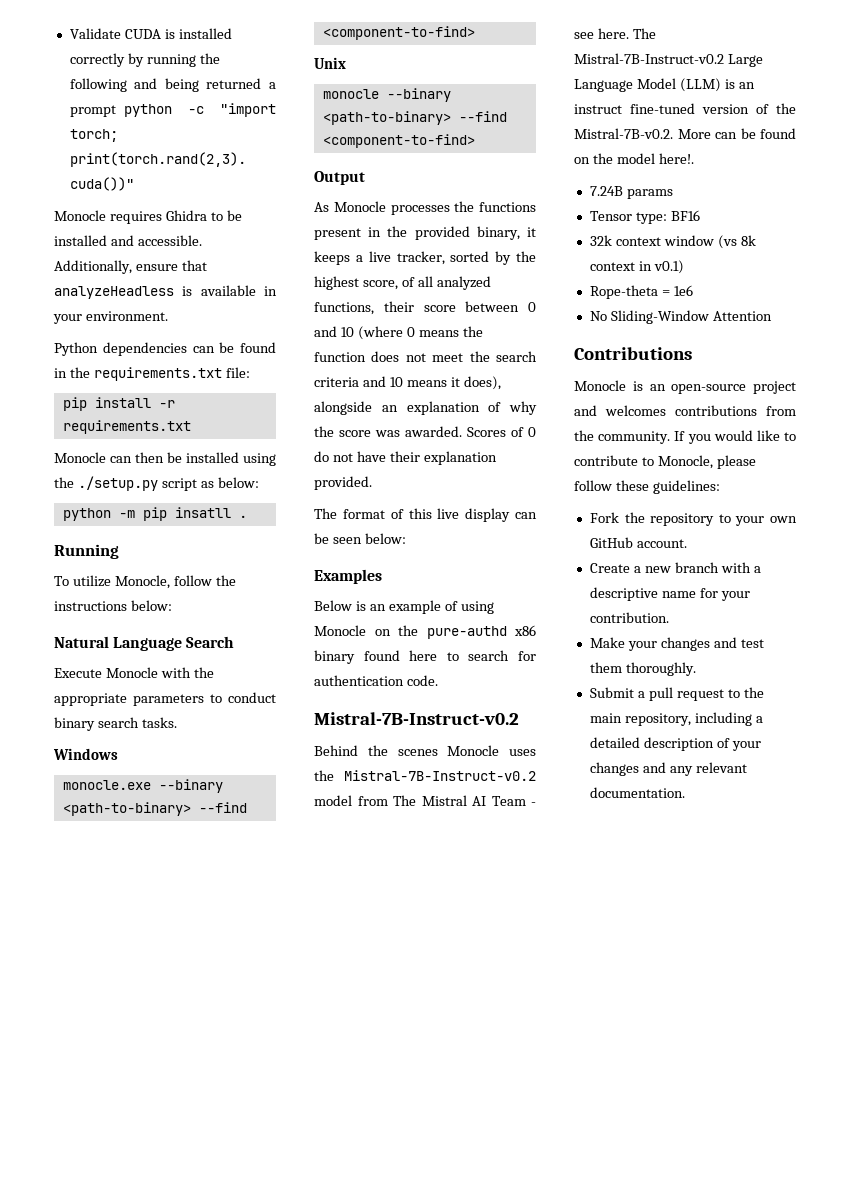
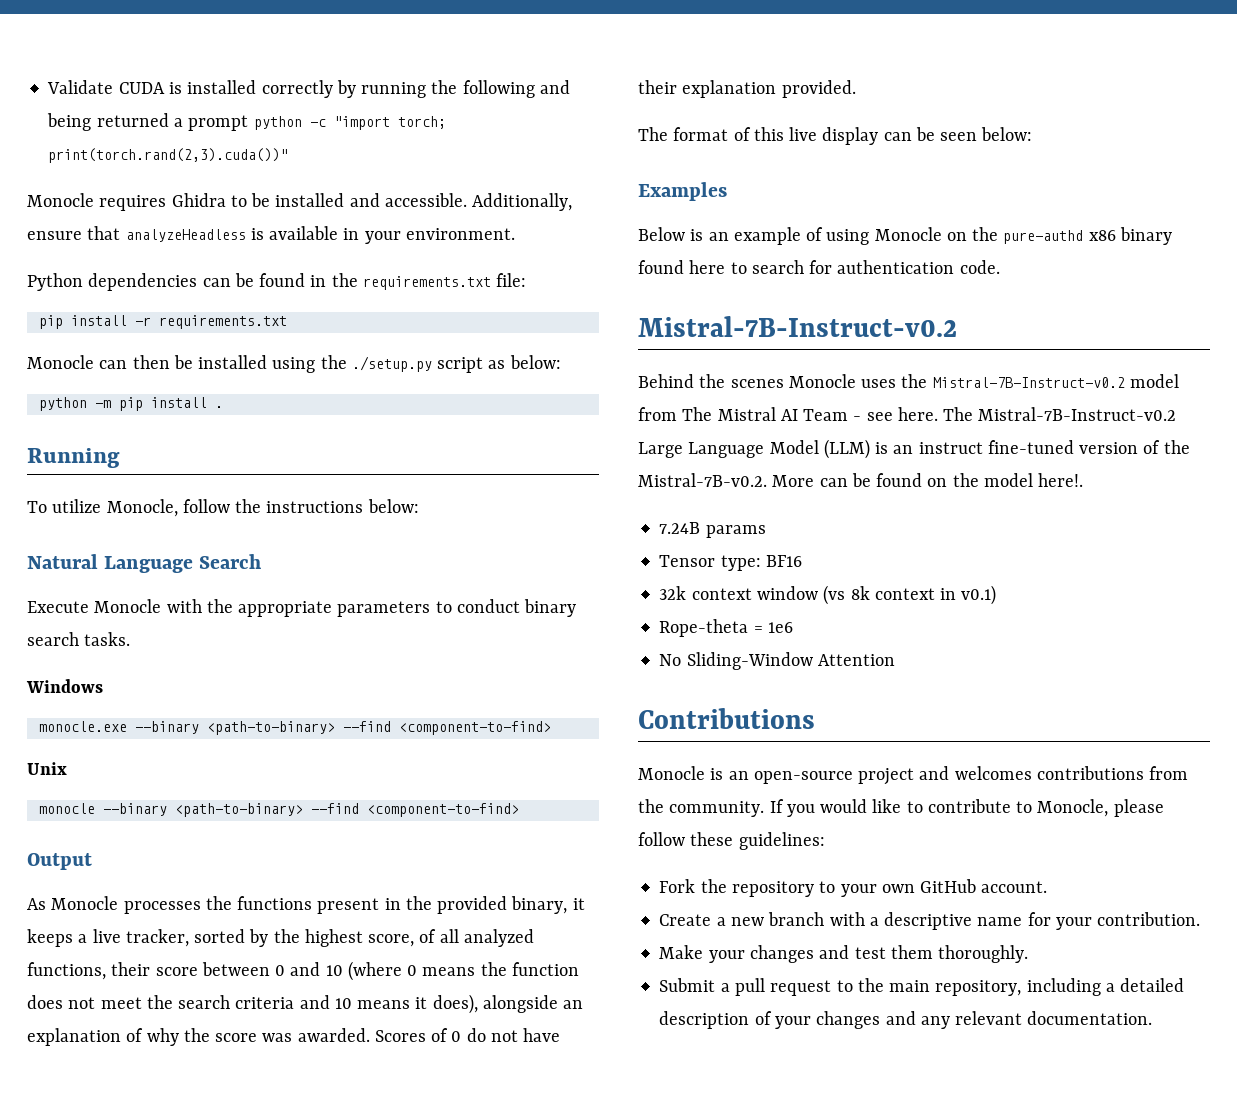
- python -m pip insatll .
+ python -m pip install .

